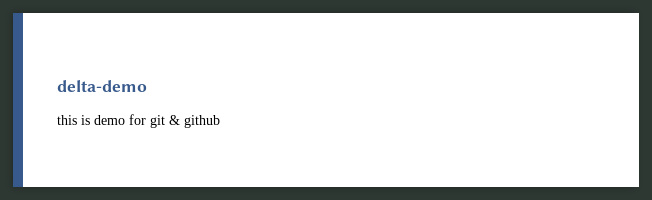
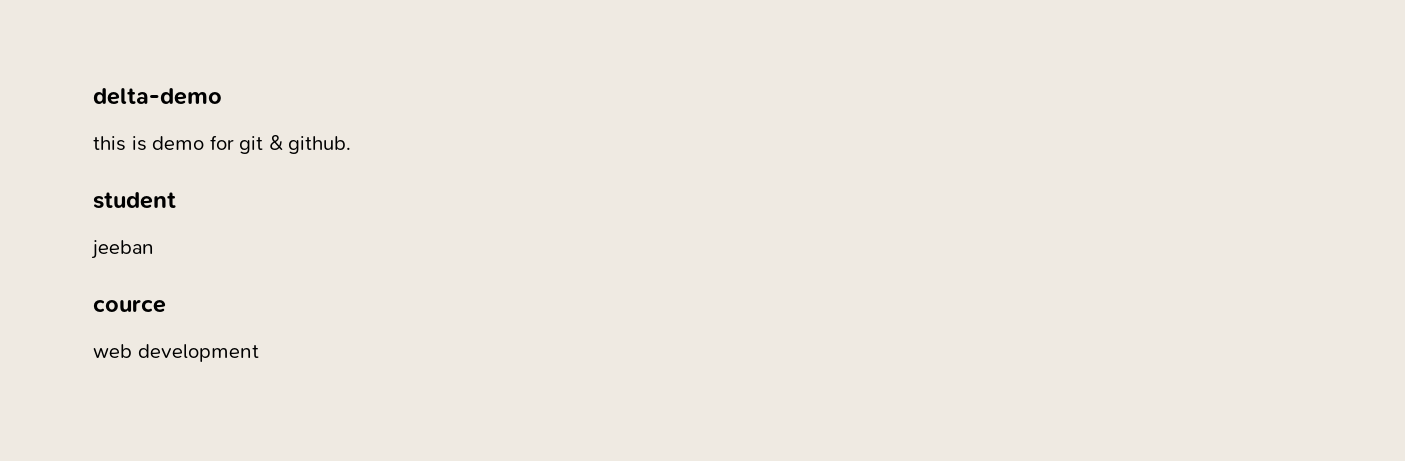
- this is demo for git & github
+ this is demo for git & github.
+ student
+ jeeban
+ cource
+ web development

